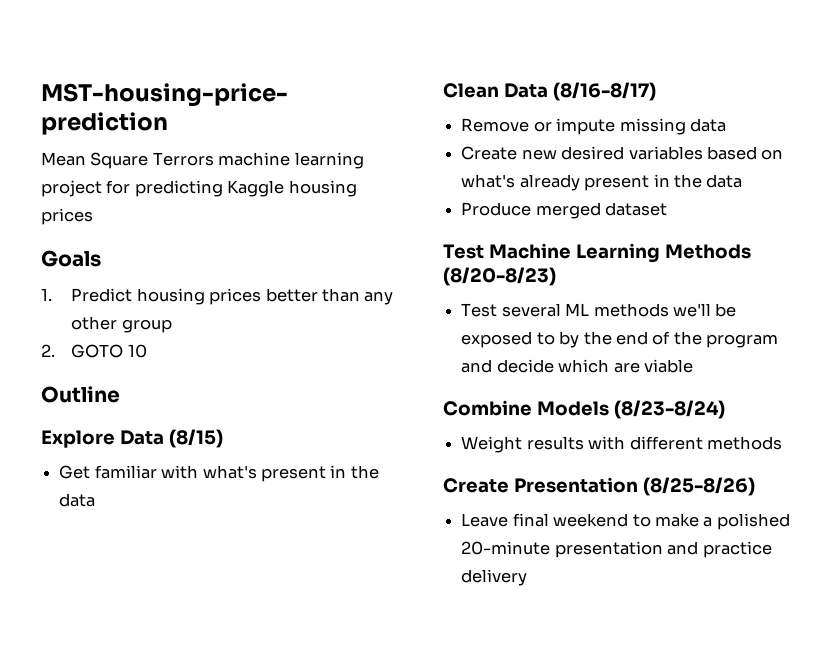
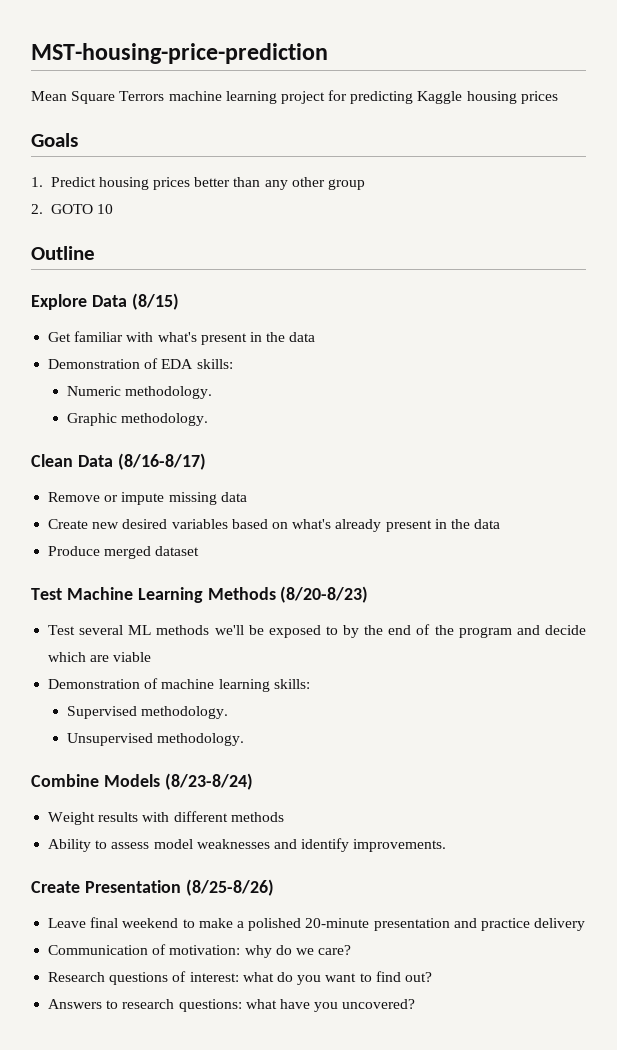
+ Demonstration of EDA skills:
+ Numeric methodology.
+ Graphic methodology.
+ Demonstration of machine learning skills:
+ Supervised methodology.
+ Unsupervised methodology.
+ Ability to assess model weaknesses and identify improvements.
+ Communication of motivation: why do we care?
+ Research questions of interest: what do you want to find out?
+ Answers to research questions: what have you uncovered?

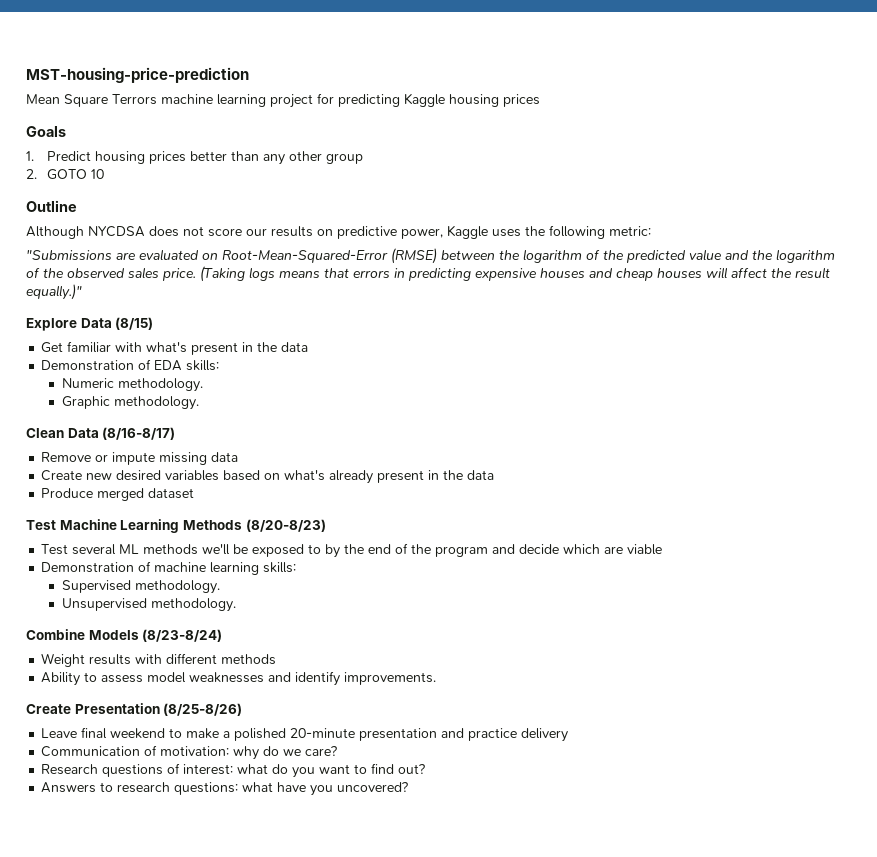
+ Although NYCDSA does not score our results on predictive power, Kaggle uses the following metric:
+ "Submissions are evaluated on Root-Mean-Squared-Error (RMSE) between the logarithm of the predicted value and the logarithm of the observed sales price. (Taking logs means that errors in predicting expensive houses and cheap houses will affect the result equally.)"

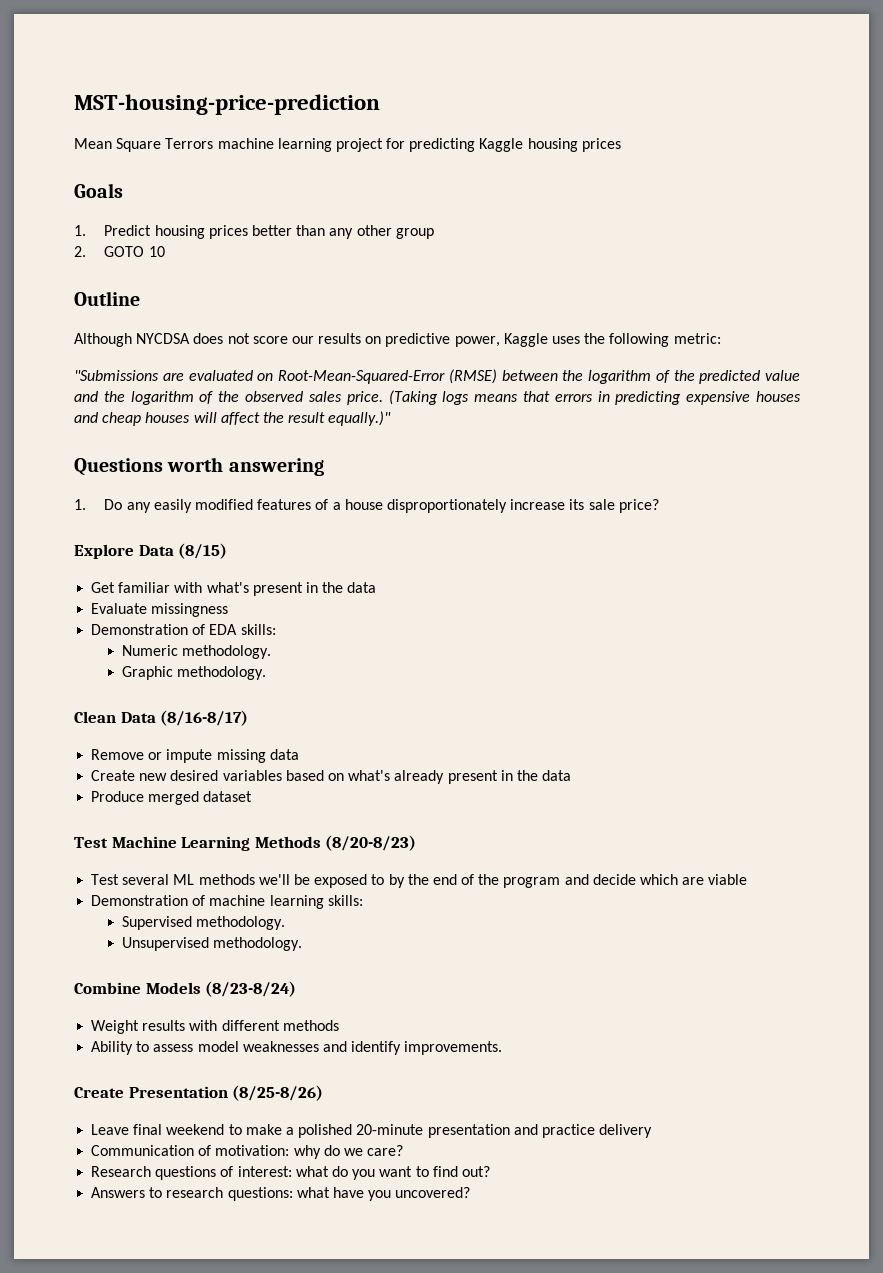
+ Questions worth answering
+ 1. Do any easily modified features of a house disproportionately increase its sale price?
+ Evaluate missingness

